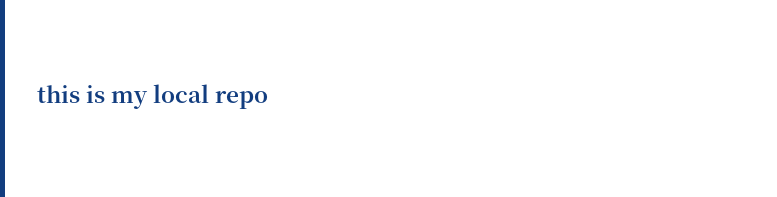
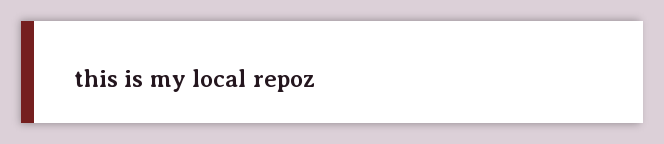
- this is my local repo
+ this is my local repoz

